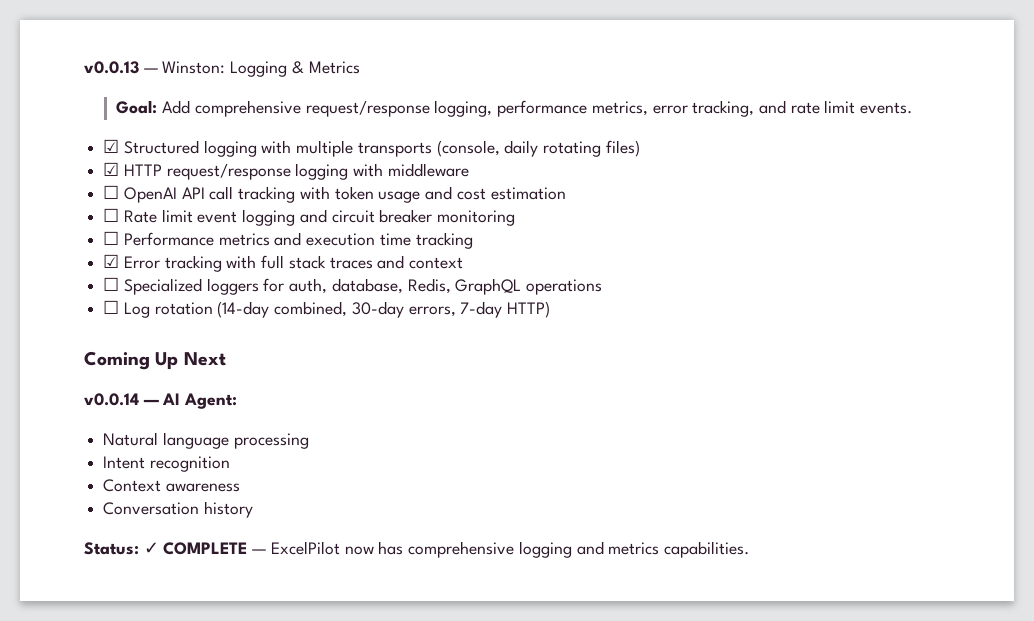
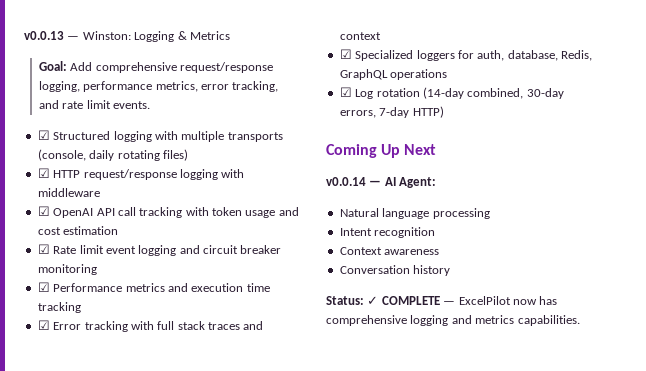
- ☐ OpenAI API call tracking with token usage and cost estimation
+ ☑ OpenAI API call tracking with token usage and cost estimation
- ☐ Rate limit event logging and circuit breaker monitoring
+ ☑ Rate limit event logging and circuit breaker monitoring
- ☐ Performance metrics and execution time tracking
+ ☑ Performance metrics and execution time tracking
- ☐ Specialized loggers for auth, database, Redis, GraphQL operations
+ ☑ Specialized loggers for auth, database, Redis, GraphQL operations
- ☐ Log rotation (14-day combined, 30-day errors, 7-day HTTP)
+ ☑ Log rotation (14-day combined, 30-day errors, 7-day HTTP)

